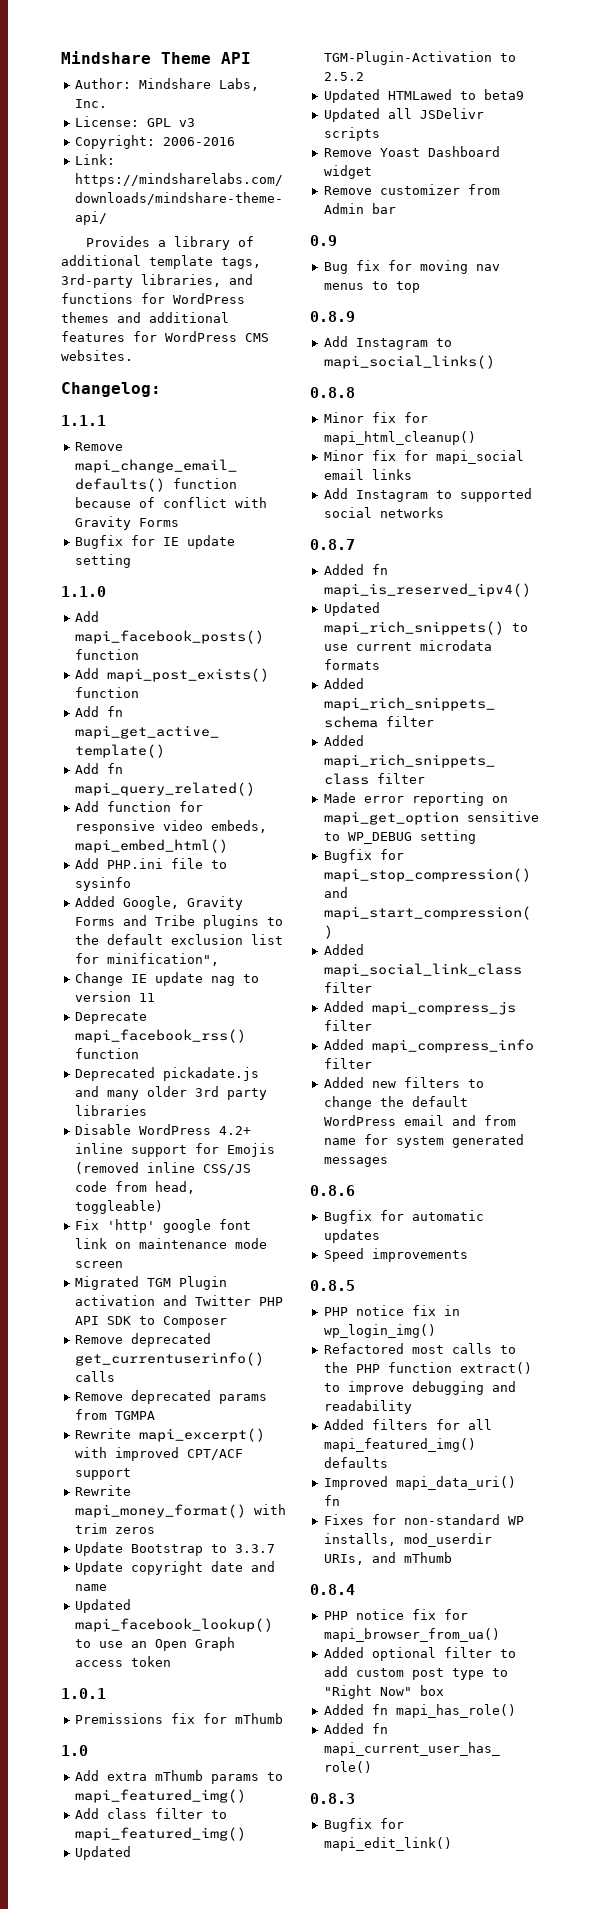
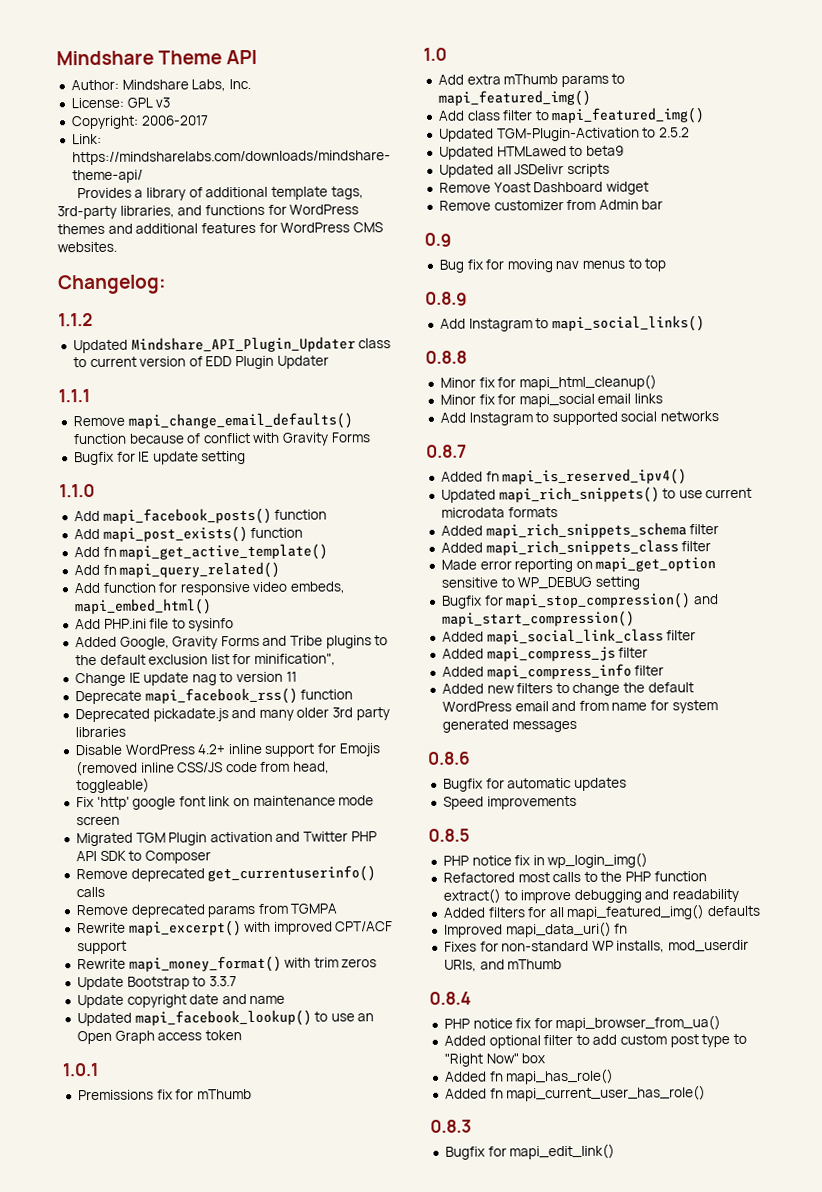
- Copyright: 2006-2016
+ Copyright: 2006-2017
+ 1.1.2
+ Updated Mindshare_API_Plugin_Updater class to current version of EDD Plugin Updater

